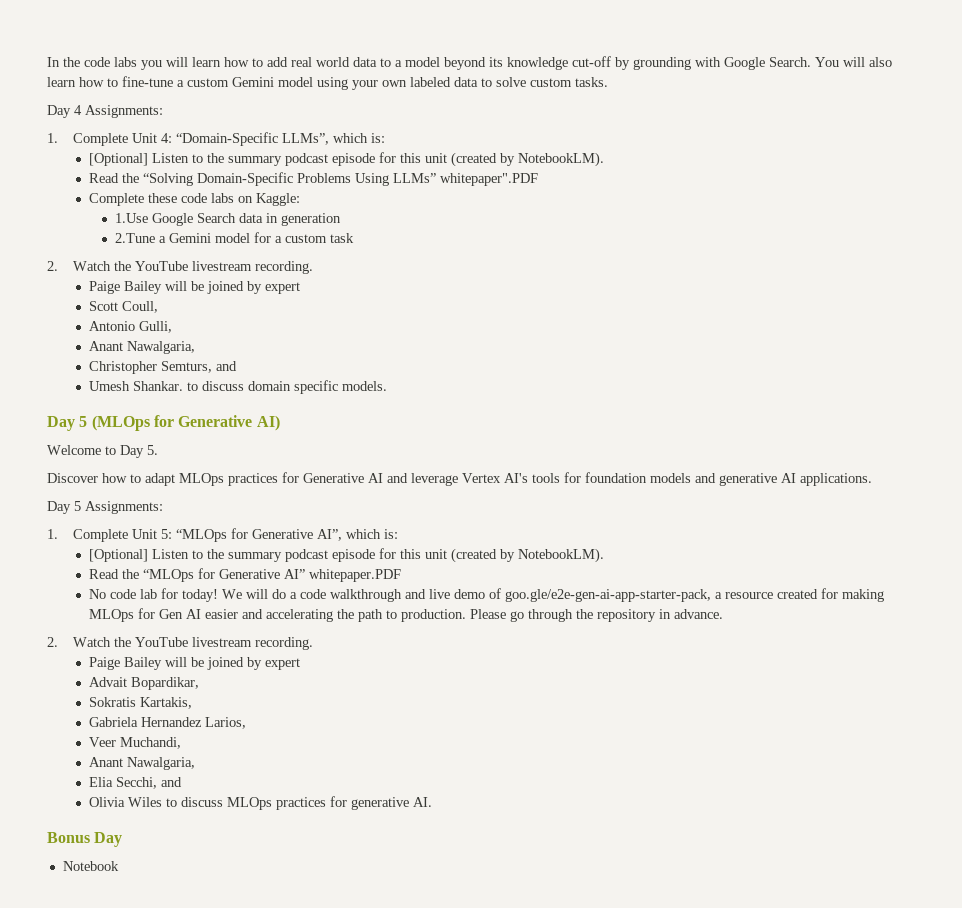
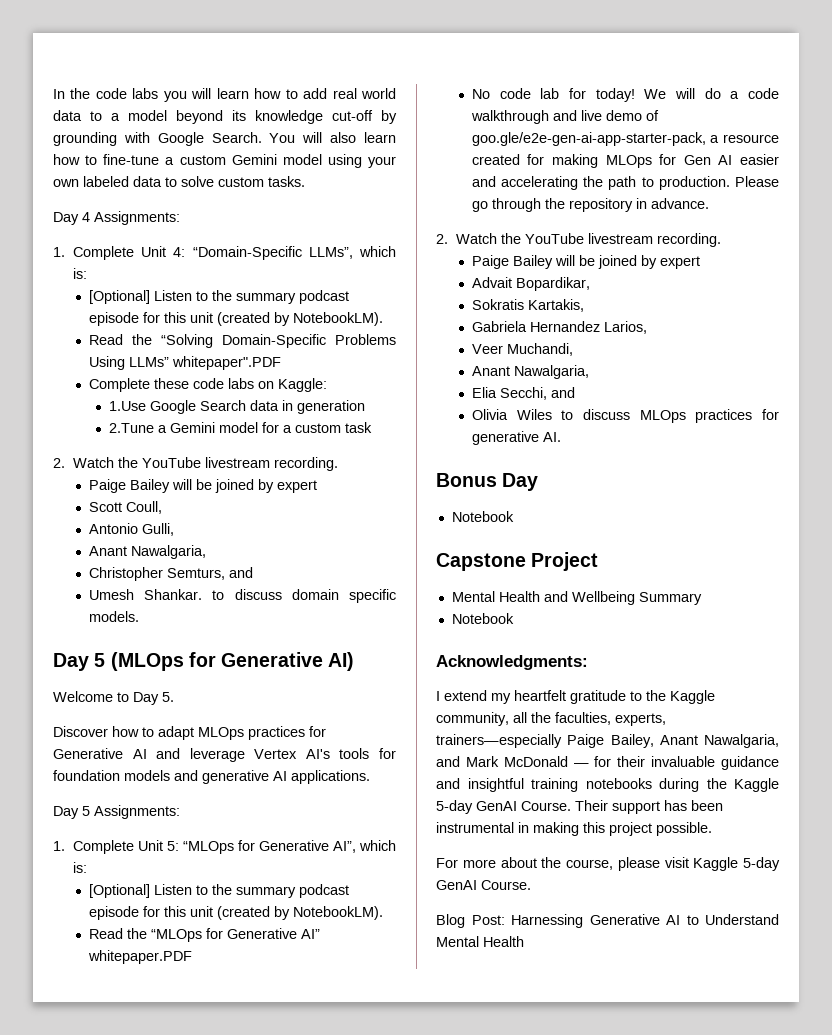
+ Capstone Project
+ Mental Health and Wellbeing Summary
+ Notebook
+ Acknowledgments:
+ I extend my heartfelt gratitude to the Kaggle community, all the faculties, experts, trainers—especially Paige Bailey, Anant Nawalgaria, and Mark McDonald — for their invaluable guidance and insightful training notebooks during the Kaggle 5-day GenAI Course. Their support has been instrumental in making this project possible.
+ For more about the course, please visit Kaggle 5-day GenAI Course.
+ Blog Post: Harnessing Generative AI to Understand Mental Health

